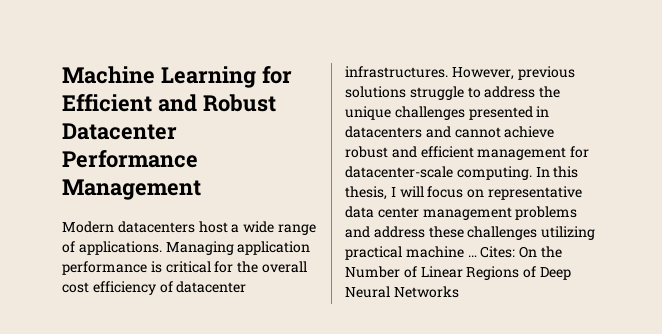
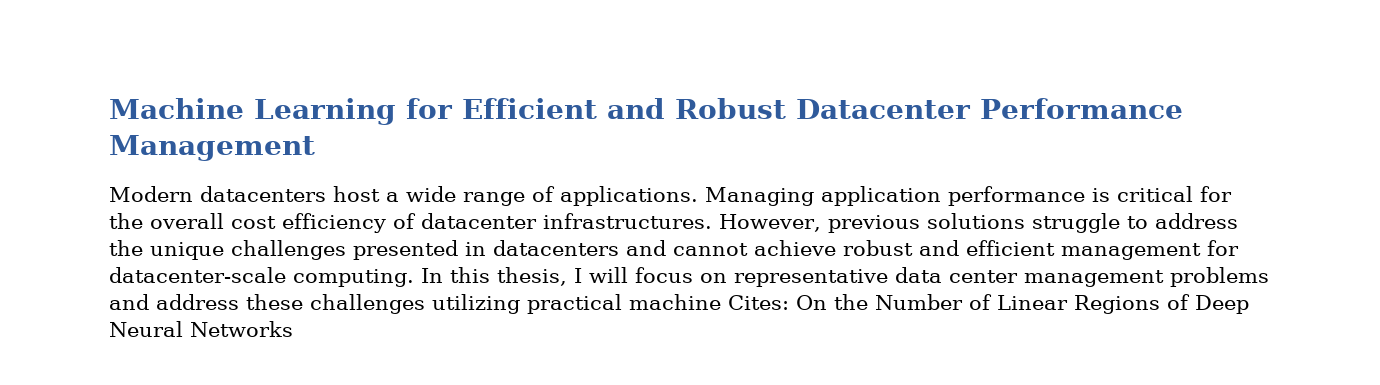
- In this thesis, I will focus on representative data center management problems and address these challenges utilizing practical machine … Cites: On the Number of Linear Regions of Deep Neural Networks
+ In this thesis, I will focus on representative data center management problems and address these challenges utilizing practical machine Cites: On the Number of Linear Regions of Deep Neural Networks

